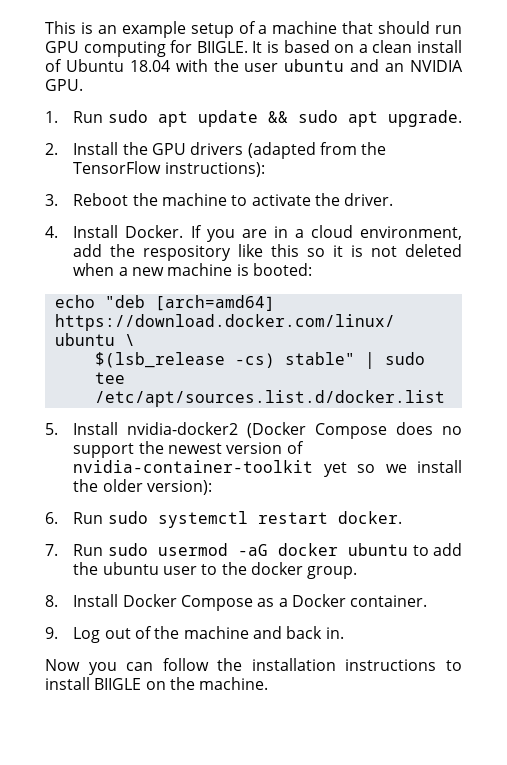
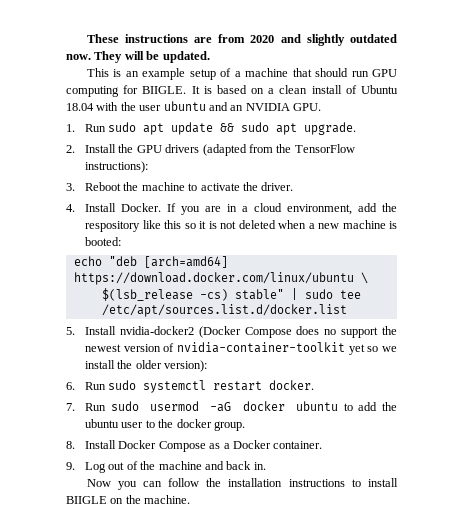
+ These instructions are from 2020 and slightly outdated now. They will be updated.

